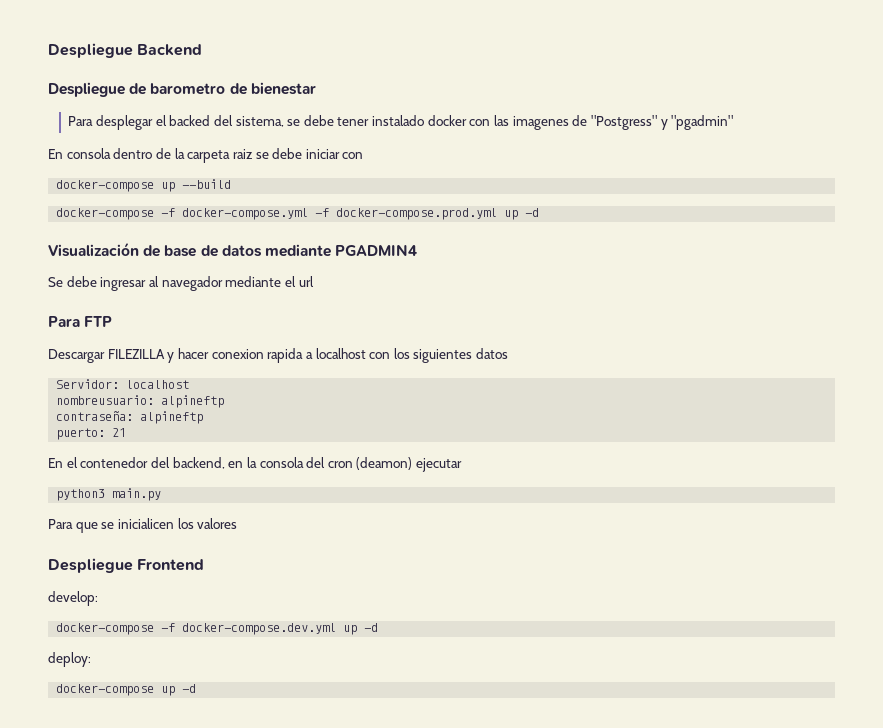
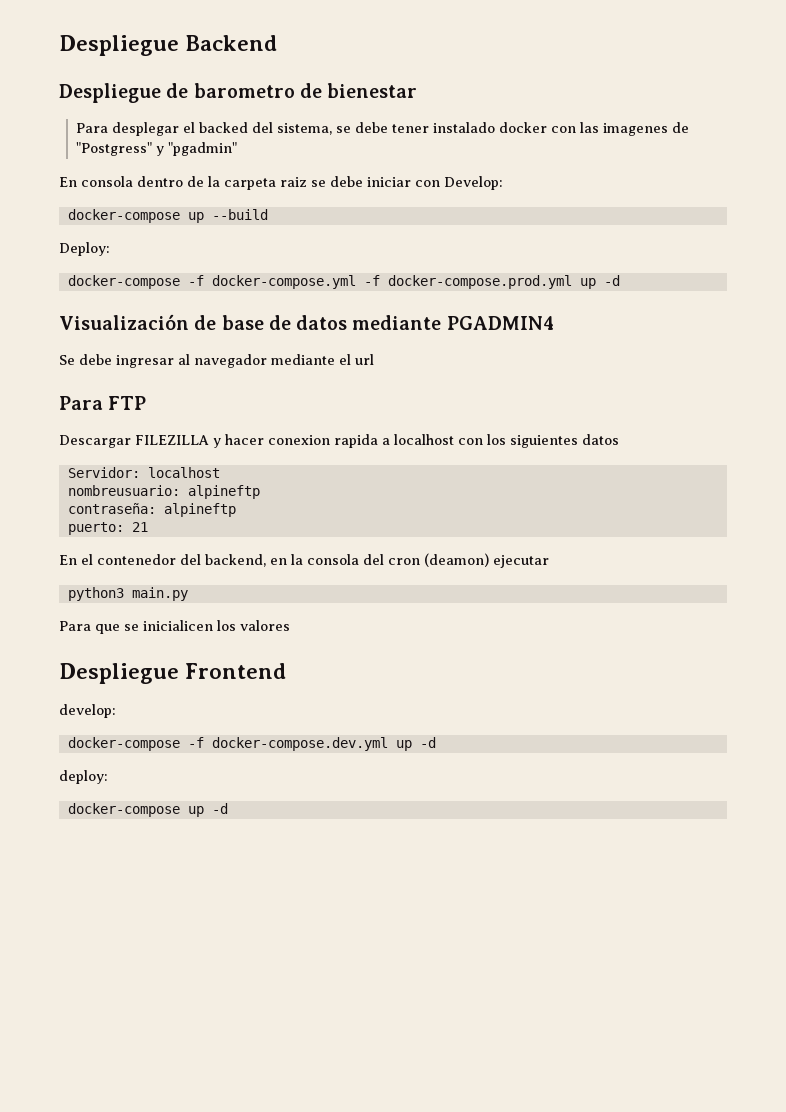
- En consola dentro de la carpeta raiz se debe iniciar con
+ En consola dentro de la carpeta raiz se debe iniciar con Develop:
+ Deploy:

